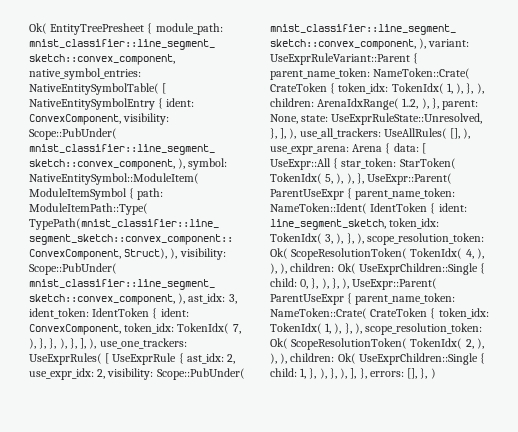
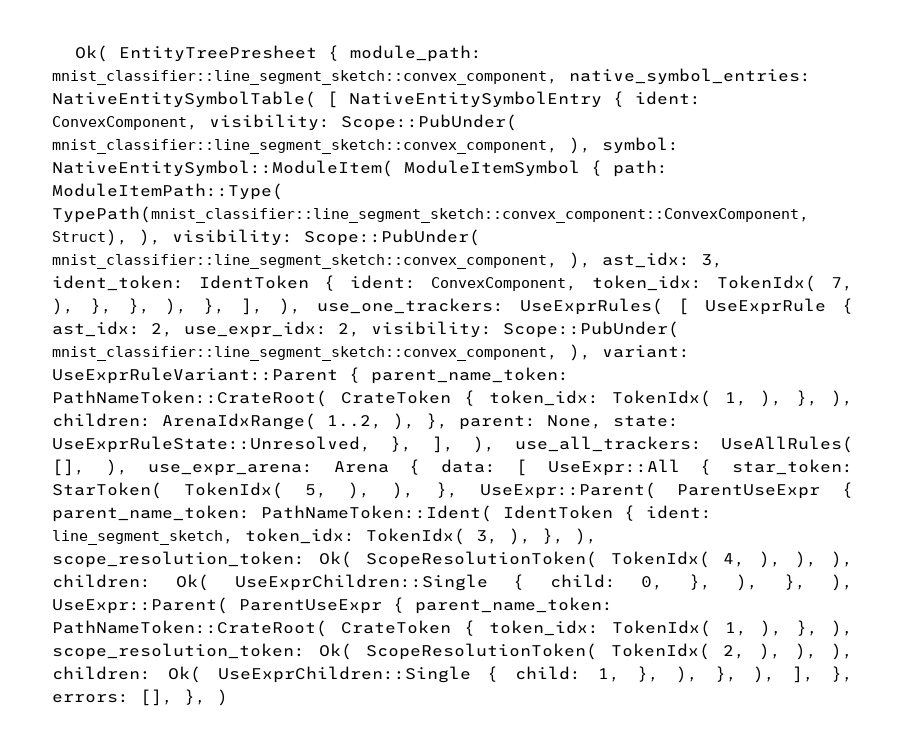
- UseExprRuleVariant::Parent { parent_name_token: NameToken::Crate( CrateToken { token_idx:
+ UseExprRuleVariant::Parent { parent_name_token: PathNameToken::CrateRoot( CrateToken { token_idx:
- NameToken::Ident( IdentToken { ident:
+ PathNameToken::Ident( IdentToken { ident:
- 0, }, ), }, ), UseExpr::Parent( ParentUseExpr { parent_name_token: NameToken::Crate( CrateToken { token_idx:
+ 0, }, ), }, ), UseExpr::Parent( ParentUseExpr { parent_name_token: PathNameToken::CrateRoot( CrateToken { token_idx:

